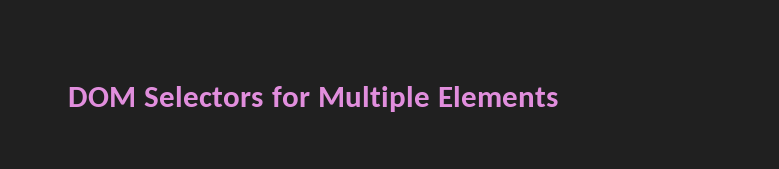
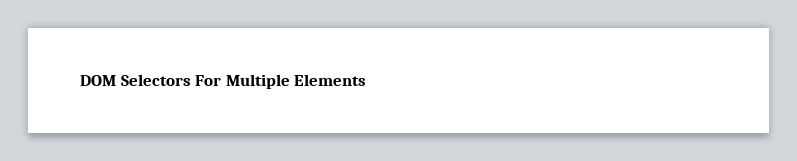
- DOM Selectors for Multiple Elements
+ DOM Selectors For Multiple Elements

